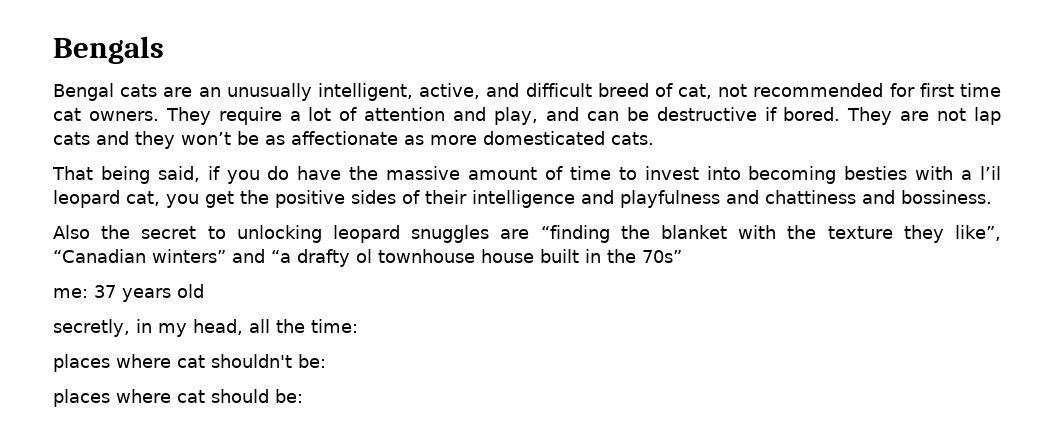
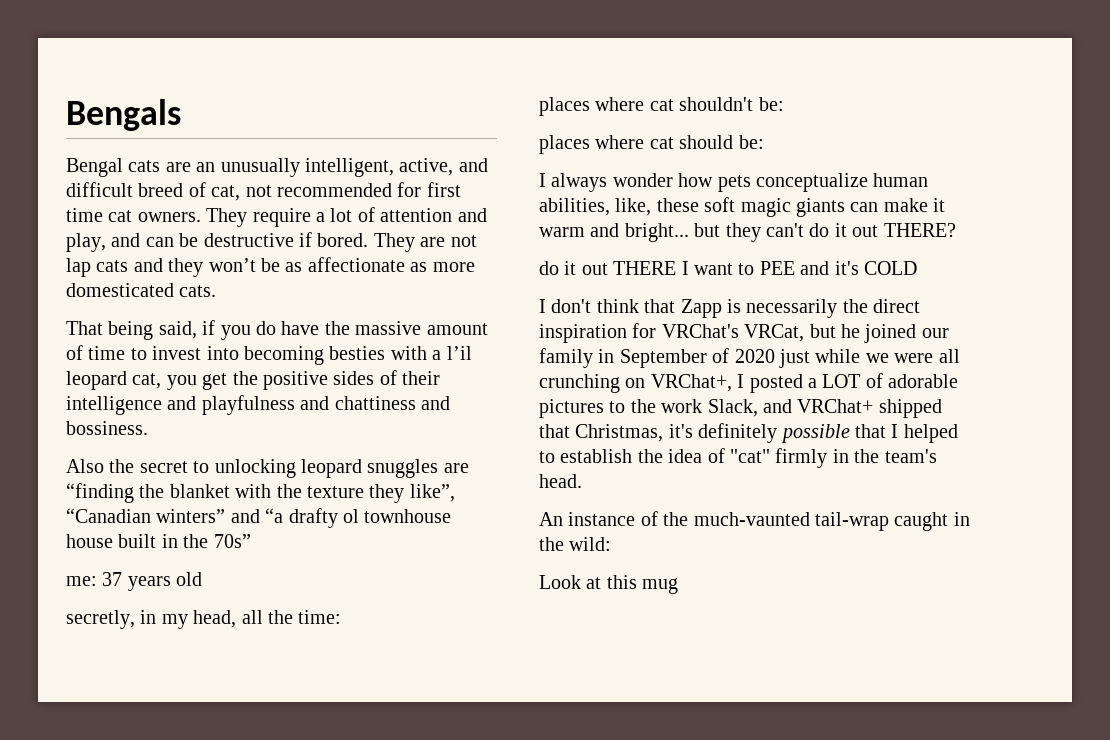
+ I always wonder how pets conceptualize human abilities, like, these soft magic giants can make it warm and bright... but they can't do it out THERE?
+ do it out THERE I want to PEE and it's COLD
+ I don't think that Zapp is necessarily the direct inspiration for VRChat's VRCat, but he joined our family in September of 2020 just while we were all crunching on VRChat+, I posted a LOT of adorable pictures to the work Slack, and VRChat+ shipped that Christmas, it's definitely possible that I helped to establish the idea of "cat" firmly in the team's head.
+ An instance of the much-vaunted tail-wrap caught in the wild:
+ Look at this mug

